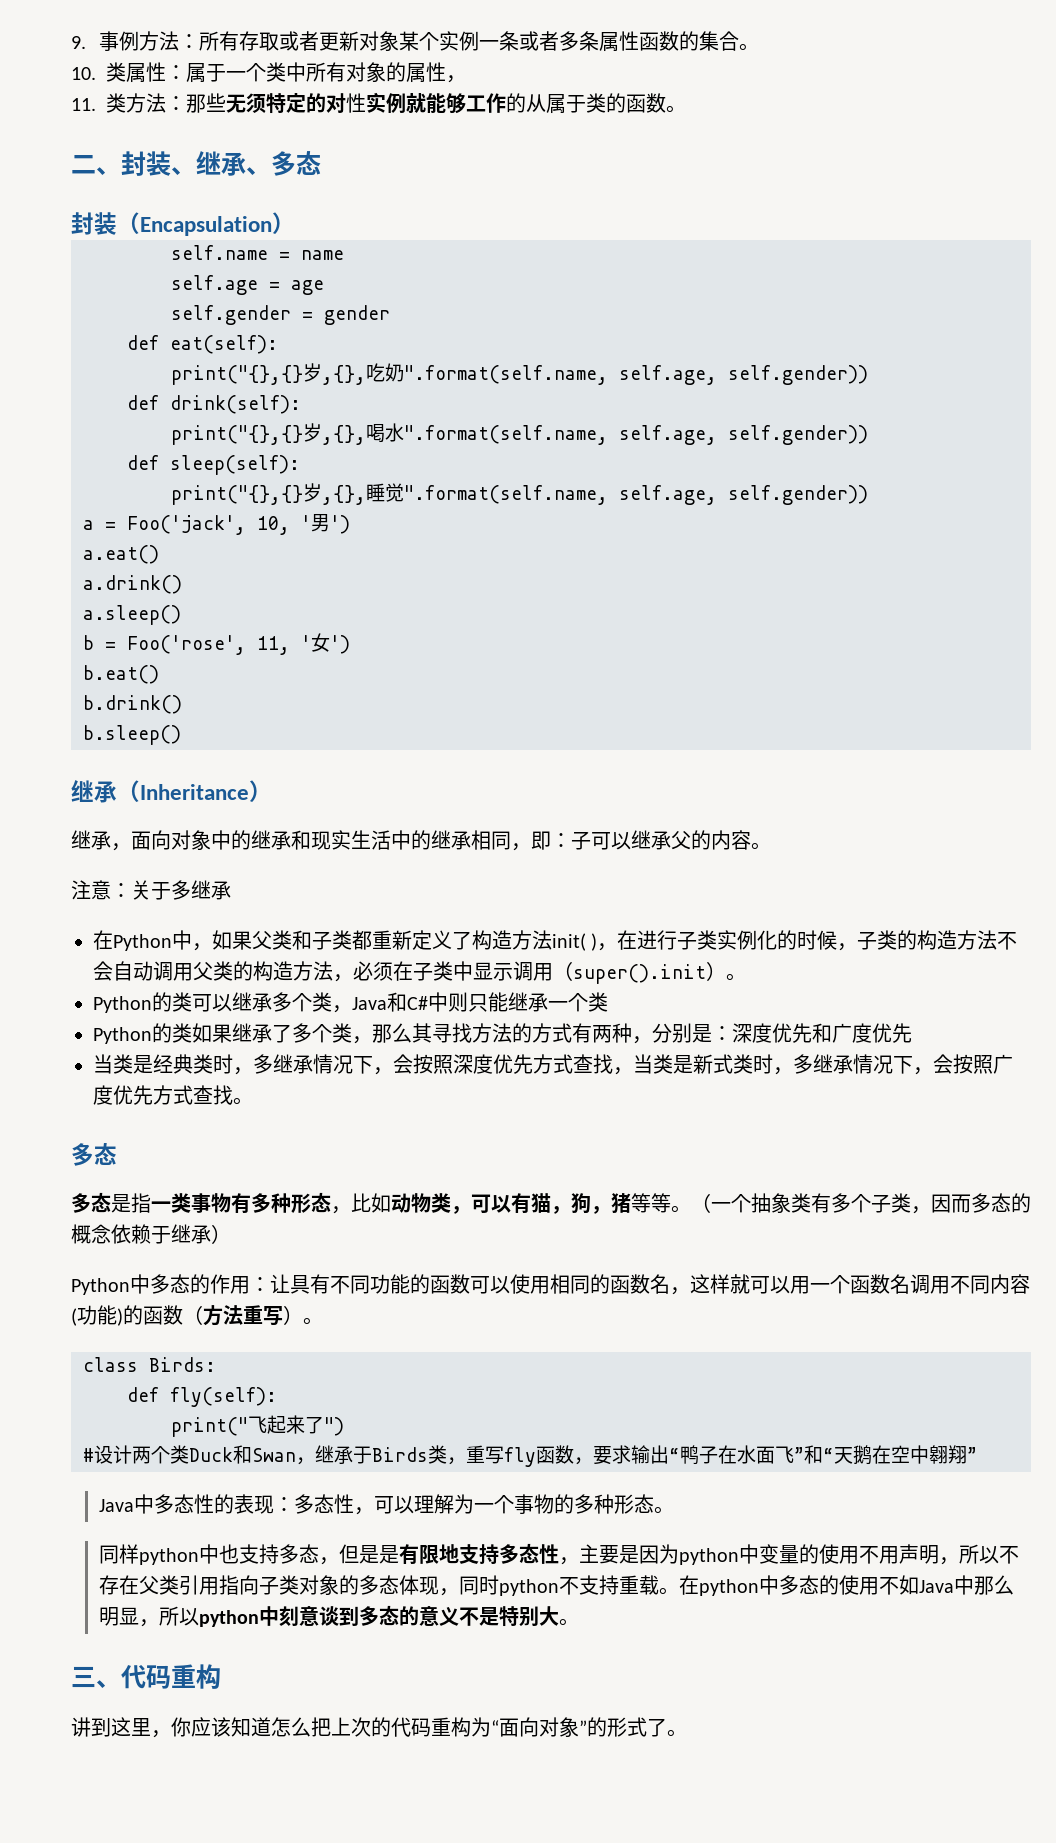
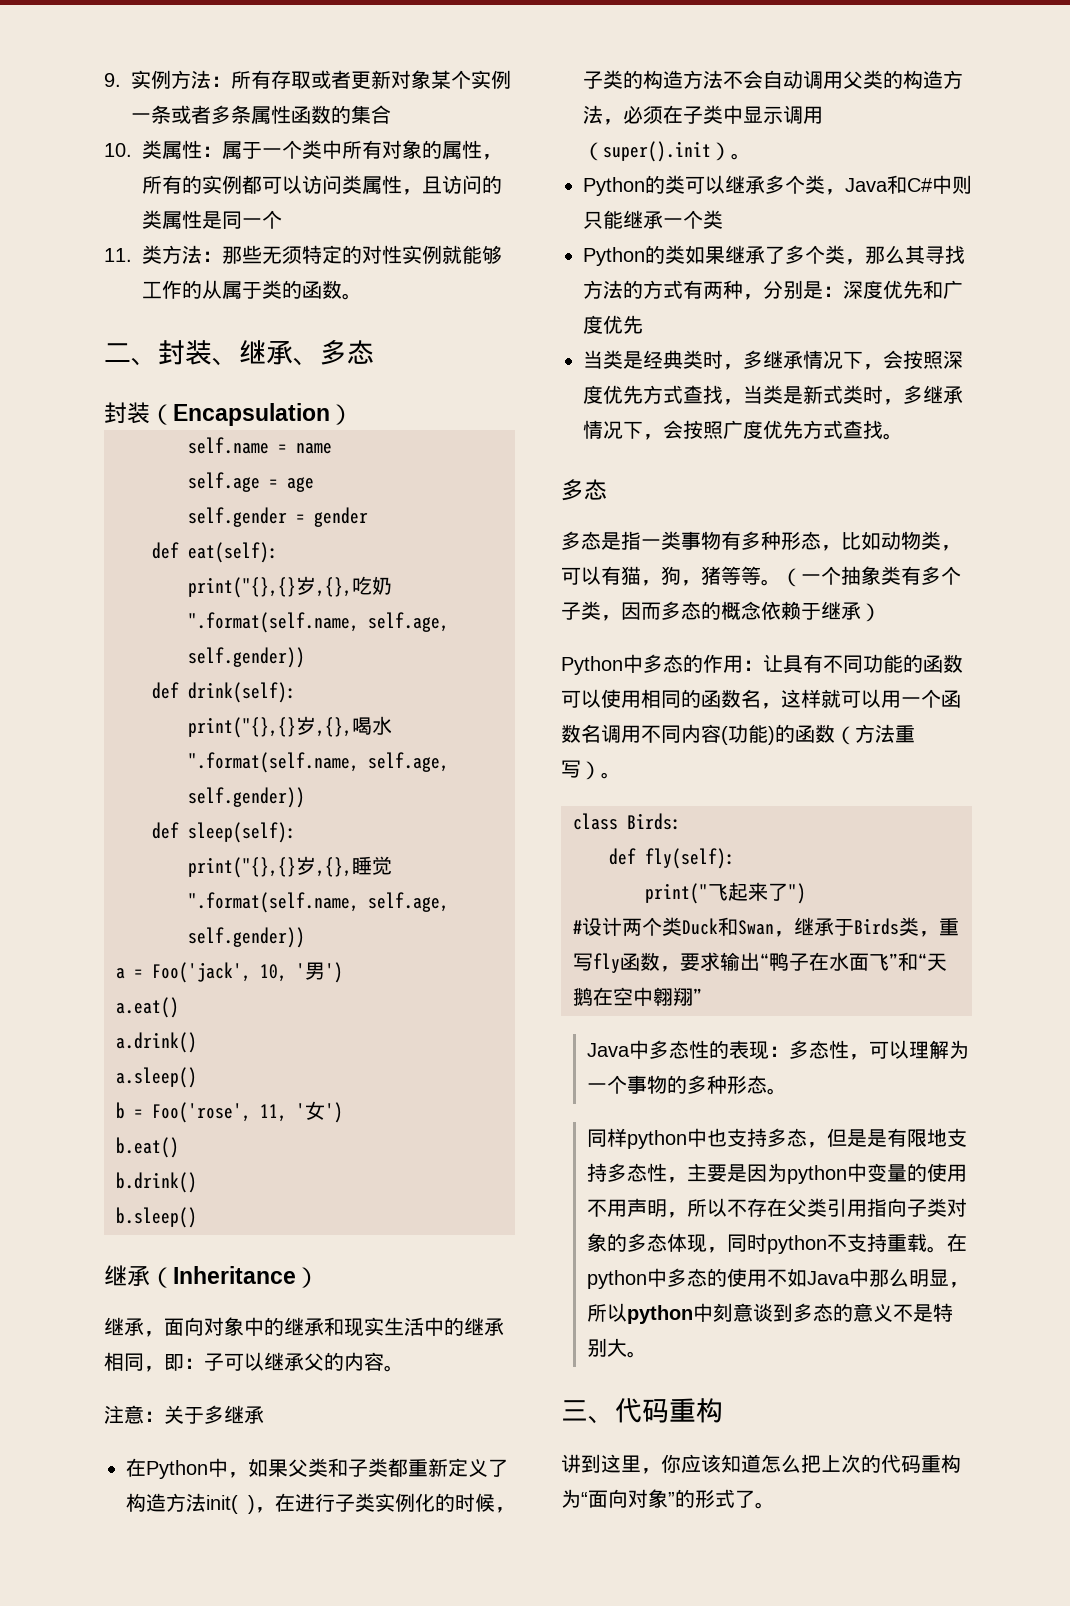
- 9.事例方法：所有存取或者更新对象某个实例一条或者多条属性函数的集合。
+ 9.实例方法：所有存取或者更新对象某个实例一条或者多条属性函数的集合
- 10.类属性：属于一个类中所有对象的属性，
+ 10.类属性：属于一个类中所有对象的属性，所有的实例都可以访问类属性，且访问的类属性是同一个

